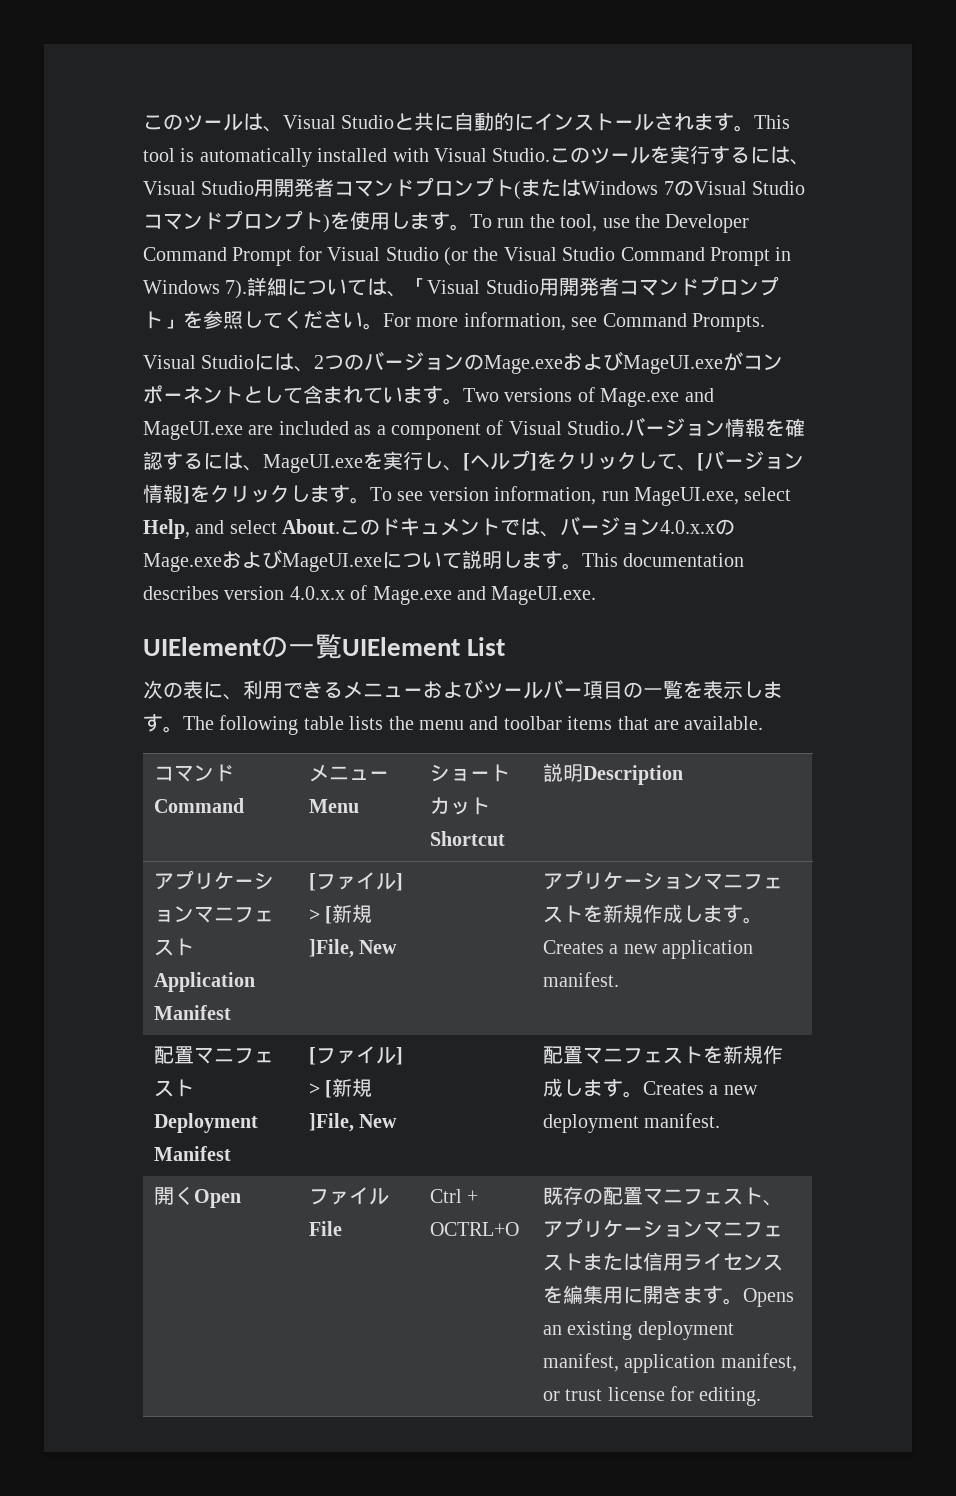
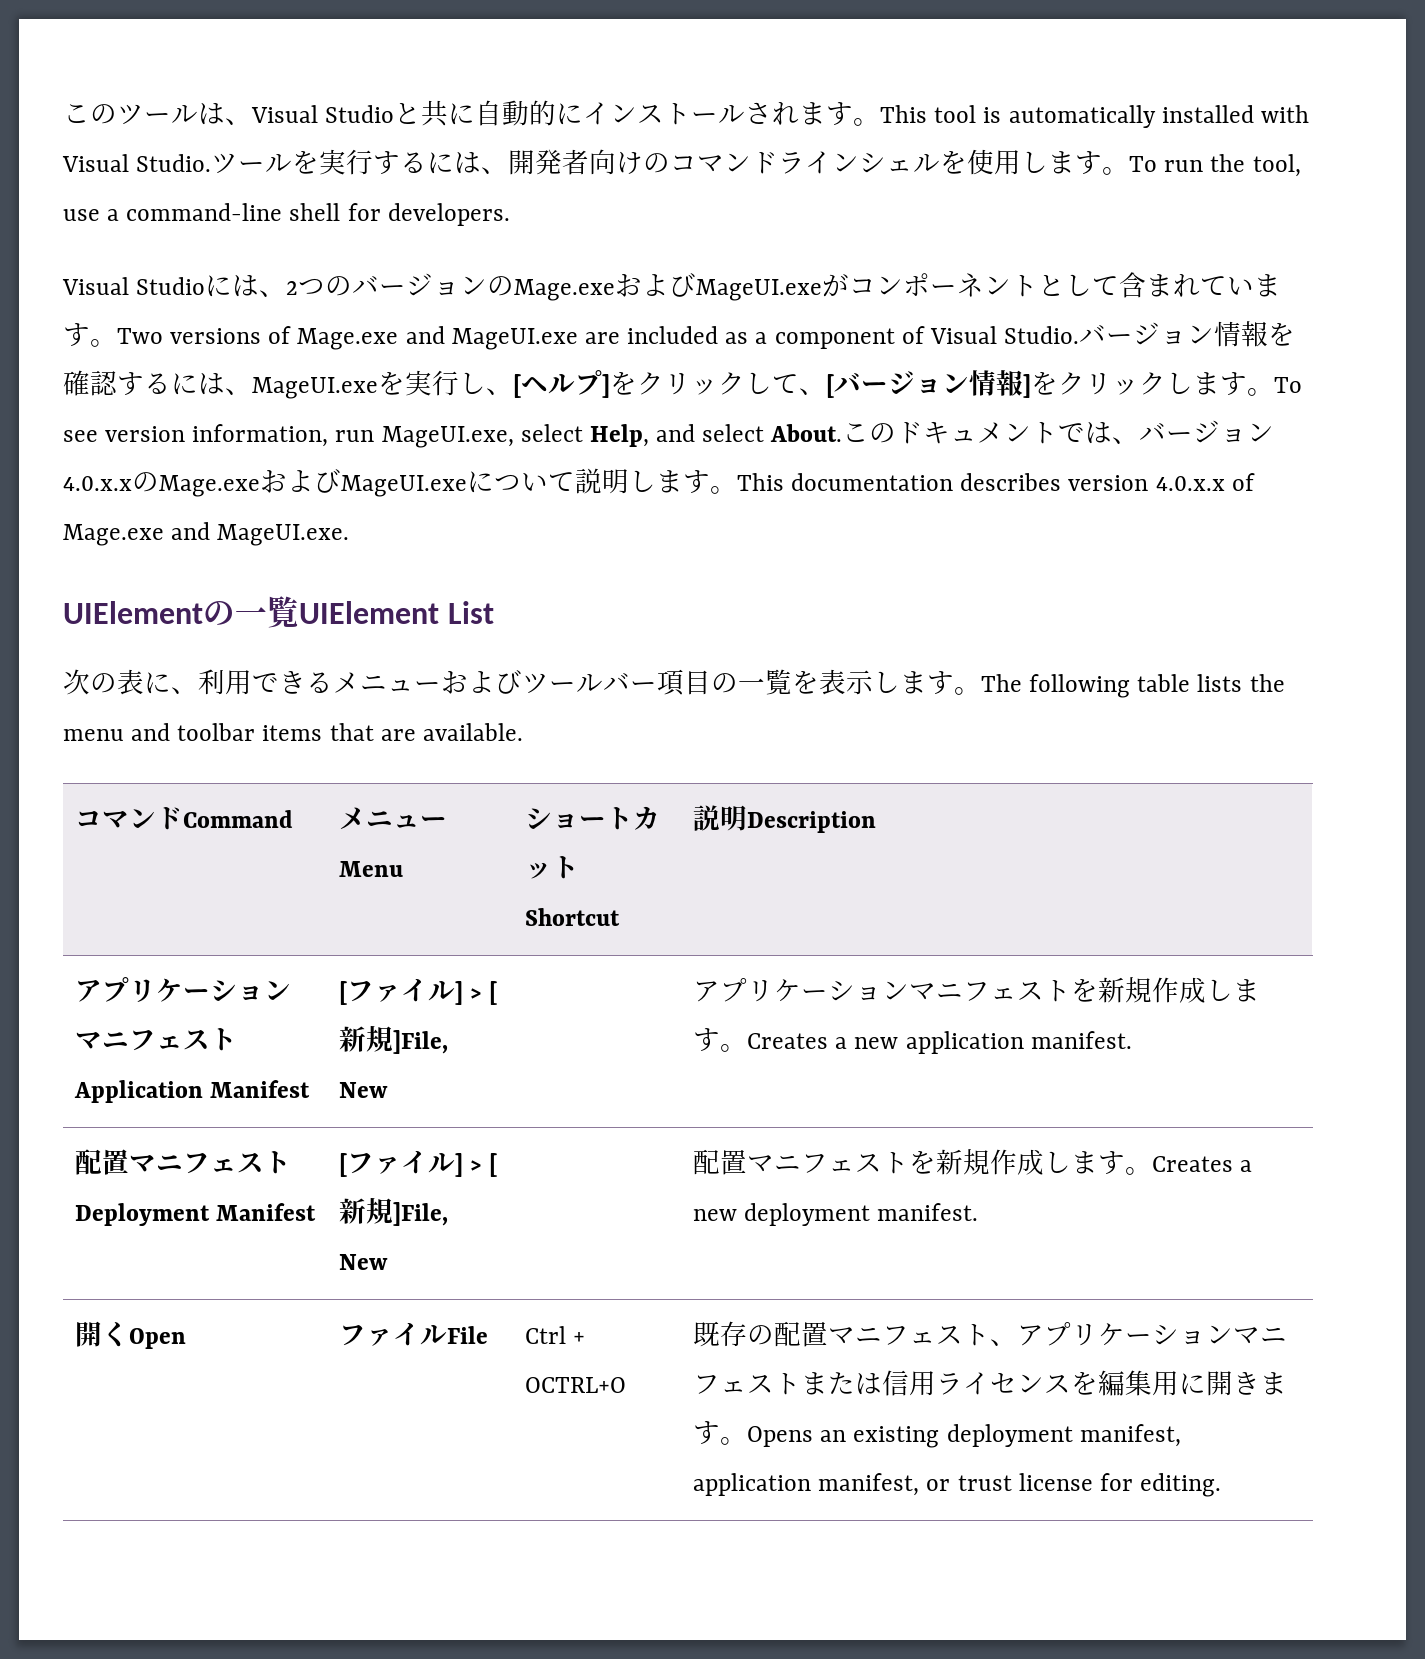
- このツールを実行するには、Visual Studio用開発者コマンドプロンプト(またはWindows 7のVisual Studioコマンドプロンプト)を使用します。
+ ツールを実行するには、開発者向けのコマンドラインシェルを使用します。
- To run the tool, use the Developer Command Prompt for Visual Studio (or the Visual Studio Command Prompt in Windows 7).詳細については、「Visual Studio用開発者コマンドプロンプト」を参照してください。For more information, see Command Prompts.
+ To run the tool, use a command-line shell for developers.

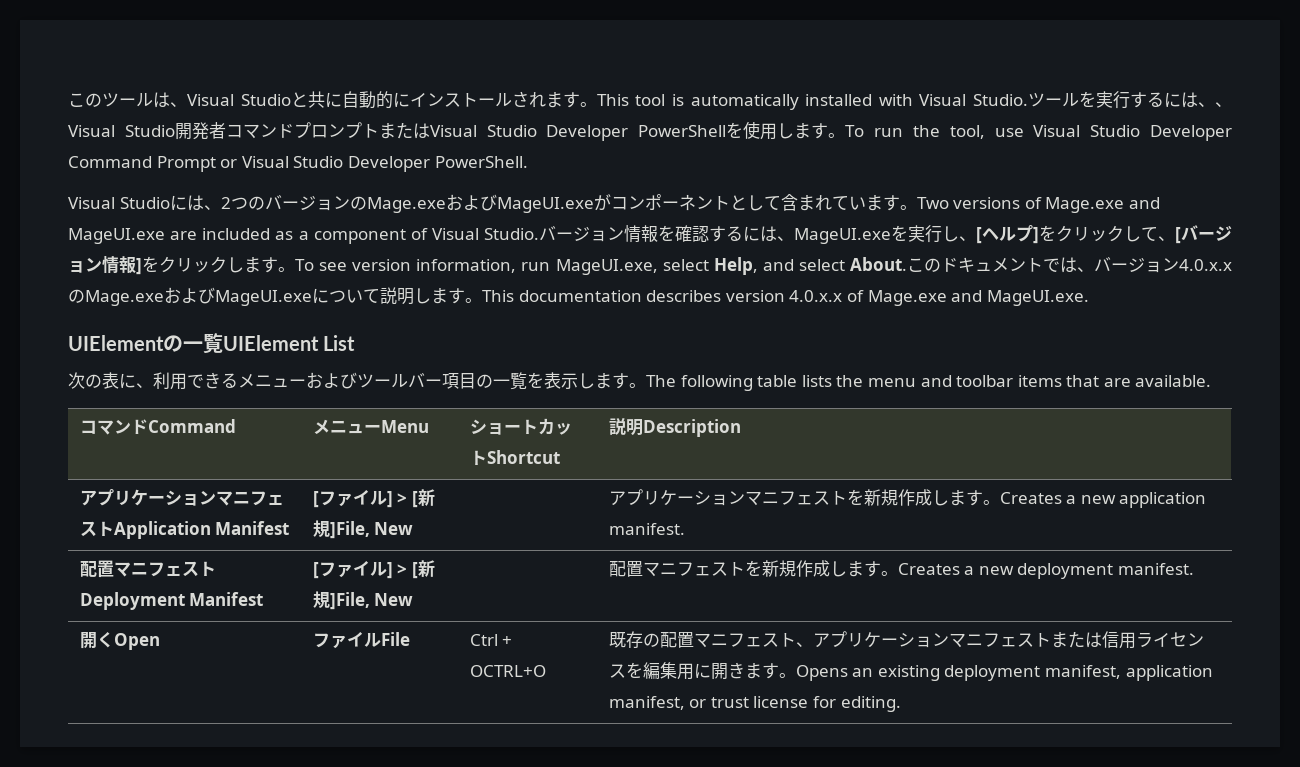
- ツールを実行するには、開発者向けのコマンドラインシェルを使用します。
+ ツールを実行するには、、Visual Studio開発者コマンドプロンプトまたはVisual Studio Developer PowerShellを使用します。
- To run the tool, use a command-line shell for developers.
+ To run the tool, use Visual Studio Developer Command Prompt or Visual Studio Developer PowerShell.

